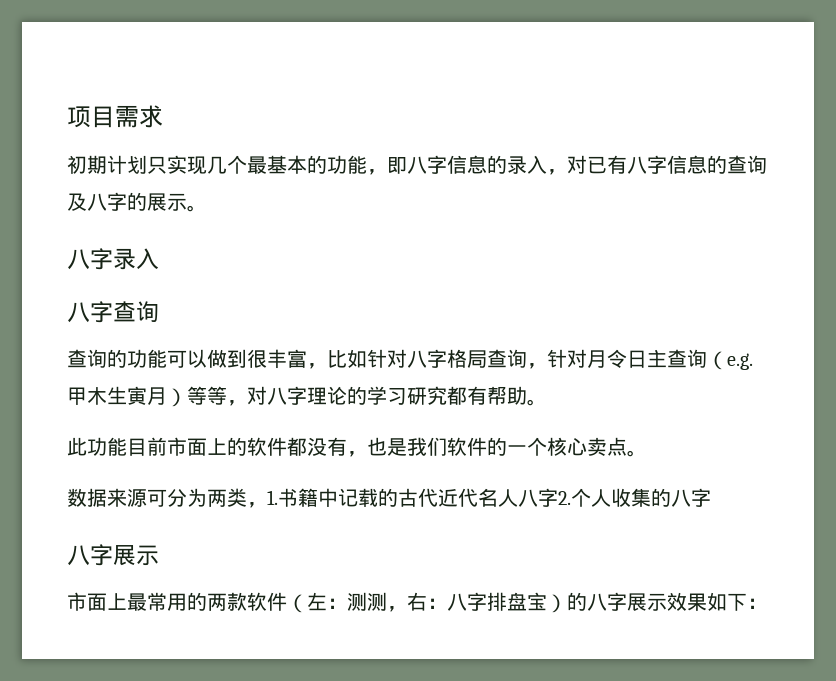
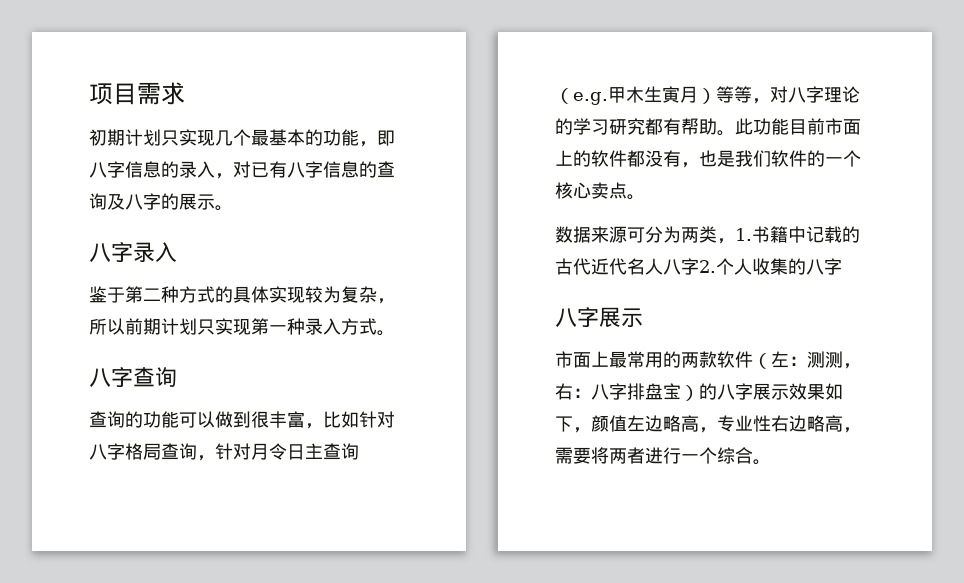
+ 鉴于第二种方式的具体实现较为复杂，所以前期计划只实现第一种录入方式。
- 查询的功能可以做到很丰富，比如针对八字格局查询，针对月令日主查询（e.g.甲木生寅月）等等，对八字理论的学习研究都有帮助。
- 此功能目前市面上的软件都没有，也是我们软件的一个核心卖点。
+ 查询的功能可以做到很丰富，比如针对八字格局查询，针对月令日主查询（e.g.甲木生寅月）等等，对八字理论的学习研究都有帮助。此功能目前市面上的软件都没有，也是我们软件的一个核心卖点。
- 市面上最常用的两款软件（左：测测，右：八字排盘宝）的八字展示效果如下：
+ 市面上最常用的两款软件（左：测测，右：八字排盘宝）的八字展示效果如下，颜值左边略高，专业性右边略高，需要将两者进行一个综合。

